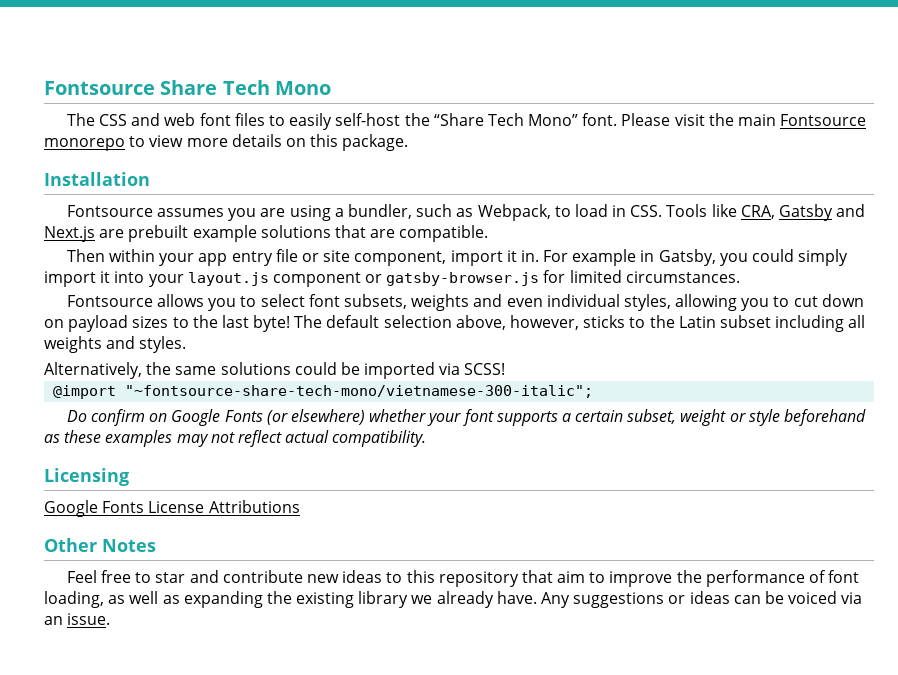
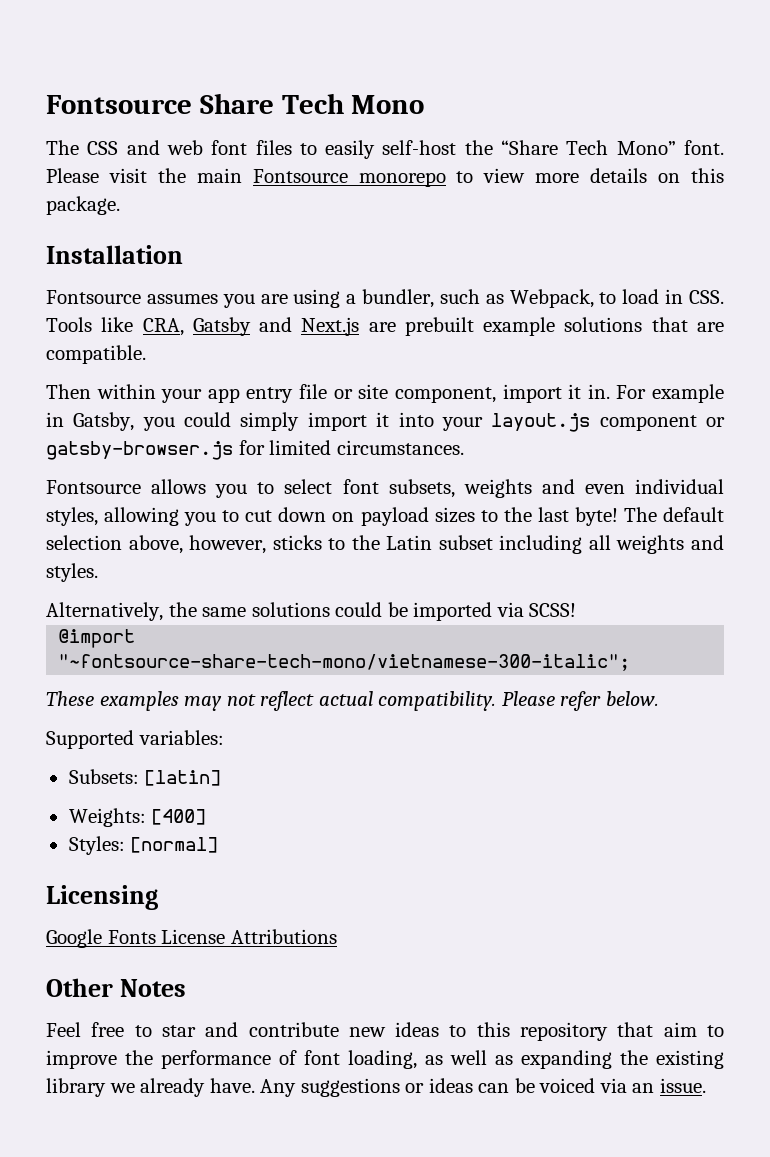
- Do confirm on Google Fonts (or elsewhere) whether your font supports a certain subset, weight or style beforehand as these examples may not reflect actual compatibility.
+ These examples may not reflect actual compatibility. Please refer below.
+ Supported variables:
+ Subsets: [latin]
+ Weights: [400]
+ Styles: [normal]

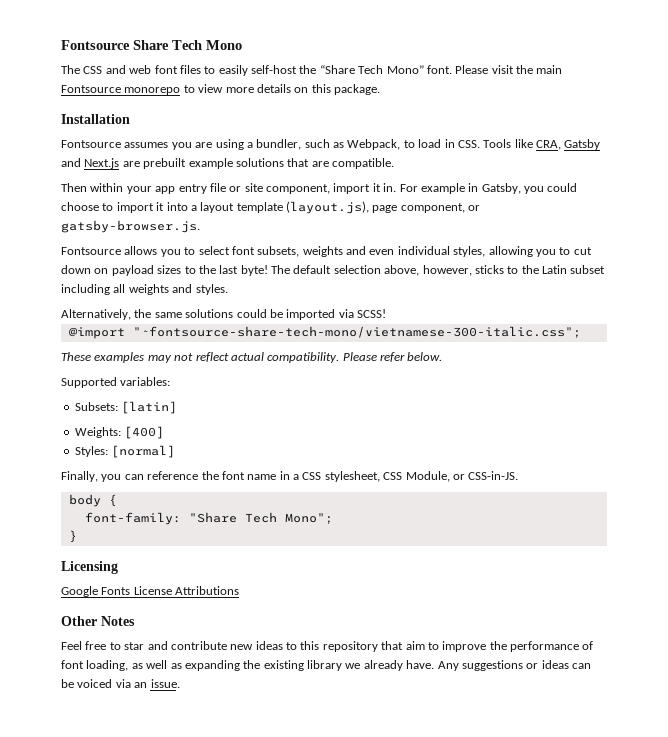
- For example in Gatsby, you could simply import it into your layout.js component or gatsby-browser.js for limited circumstances.
+ For example in Gatsby, you could choose to import it into a layout template (layout.js), page component, or gatsby-browser.js.
- @import "~fontsource-share-tech-mono/vietnamese-300-italic";
+ @import "~fontsource-share-tech-mono/vietnamese-300-italic.css";
+ Finally, you can reference the font name in a CSS stylesheet, CSS Module, or CSS-in-JS.
+ body {
+ font-family: "Share Tech Mono";
+ }

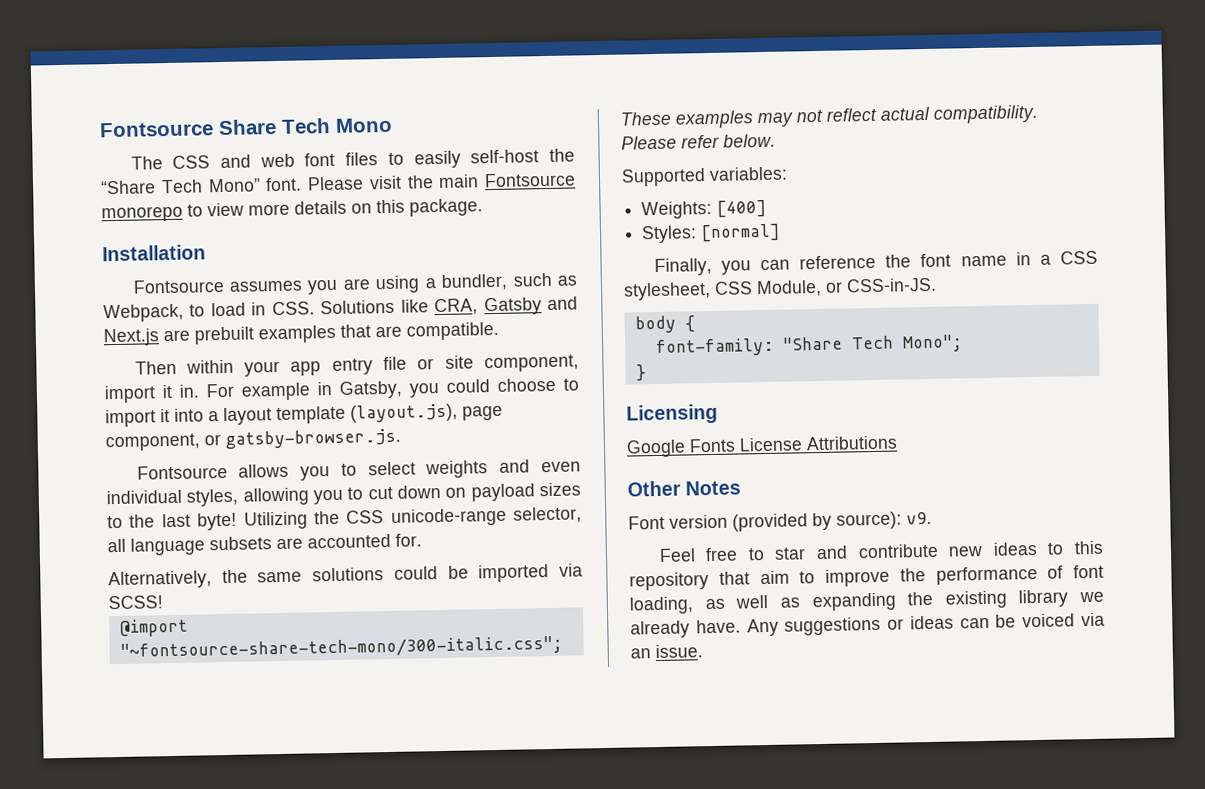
- Fontsource assumes you are using a bundler, such as Webpack, to load in CSS. Tools like CRA, Gatsby and Next.js are prebuilt example solutions that are compatible.
+ Fontsource assumes you are using a bundler, such as Webpack, to load in CSS. Solutions like CRA, Gatsby and Next.js are prebuilt examples that are compatible.
- Fontsource allows you to select font subsets, weights and even individual styles, allowing you to cut down on payload sizes to the last byte!
+ Fontsource allows you to select weights and even individual styles, allowing you to cut down on payload sizes to the last byte!
- The default selection above, however, sticks to the Latin subset including all weights and styles.
+ Utilizing the CSS unicode-range selector, all language subsets are accounted for.
- @import "~fontsource-share-tech-mono/vietnamese-300-italic.css";
+ @import "~fontsource-share-tech-mono/300-italic.css";
- Subsets: [latin]
+ Font version (provided by source): v9.

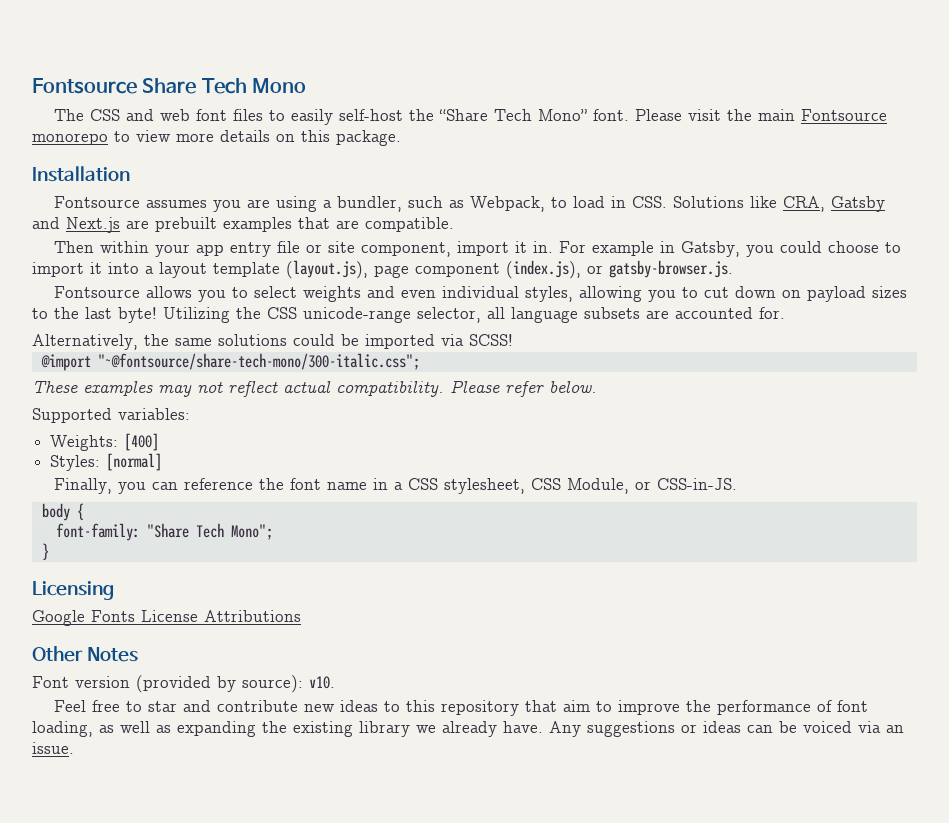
- For example in Gatsby, you could choose to import it into a layout template (layout.js), page component, or gatsby-browser.js.
+ For example in Gatsby, you could choose to import it into a layout template (layout.js), page component (index.js), or gatsby-browser.js.
- @import "~fontsource-share-tech-mono/300-italic.css";
+ @import "~@fontsource/share-tech-mono/300-italic.css";
- Font version (provided by source): v9.
+ Font version (provided by source): v10.

